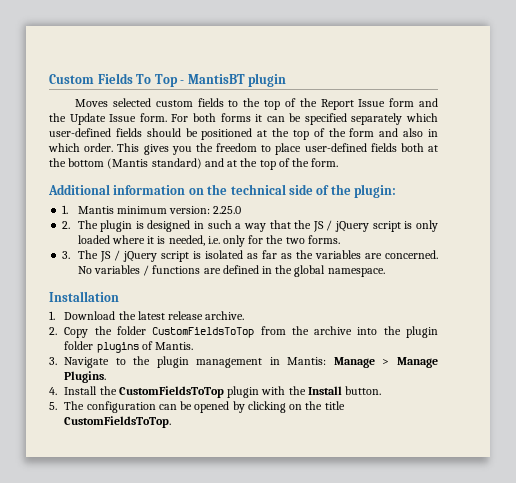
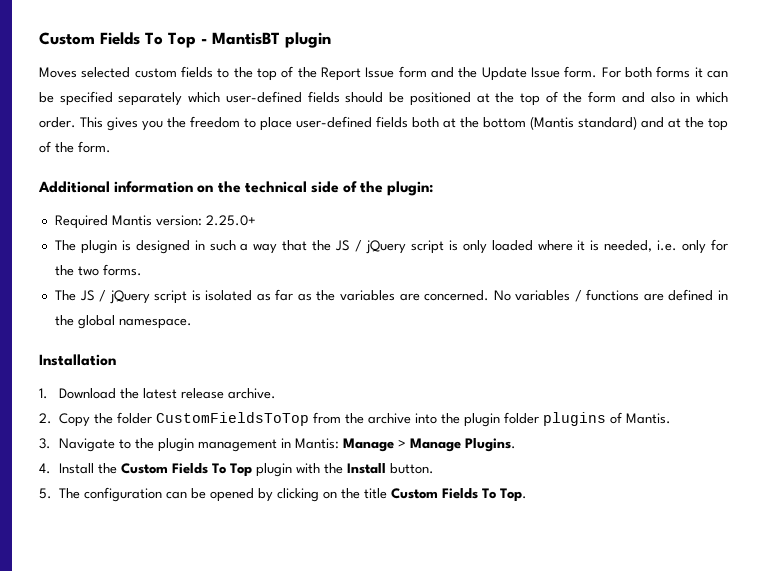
- 1. Mantis minimum version: 2.25.0
- 2. The plugin is designed in such a way that the JS / jQuery script is only loaded where it is needed, i.e. only for the two forms.
+ Required Mantis version: 2.25.0+
+ The plugin is designed in such a way that the JS / jQuery script is only loaded where it is needed, i.e. only for the two forms.
- 3. The JS / jQuery script is isolated as far as the variables are concerned.
+ The JS / jQuery script is isolated as far as the variables are concerned.
- 4. Install the CustomFieldsToTop plugin with the Install button.
+ 4. Install the Custom Fields To Top plugin with the Install button.
- 5. The configuration can be opened by clicking on the title CustomFieldsToTop.
+ 5. The configuration can be opened by clicking on the title Custom Fields To Top.

